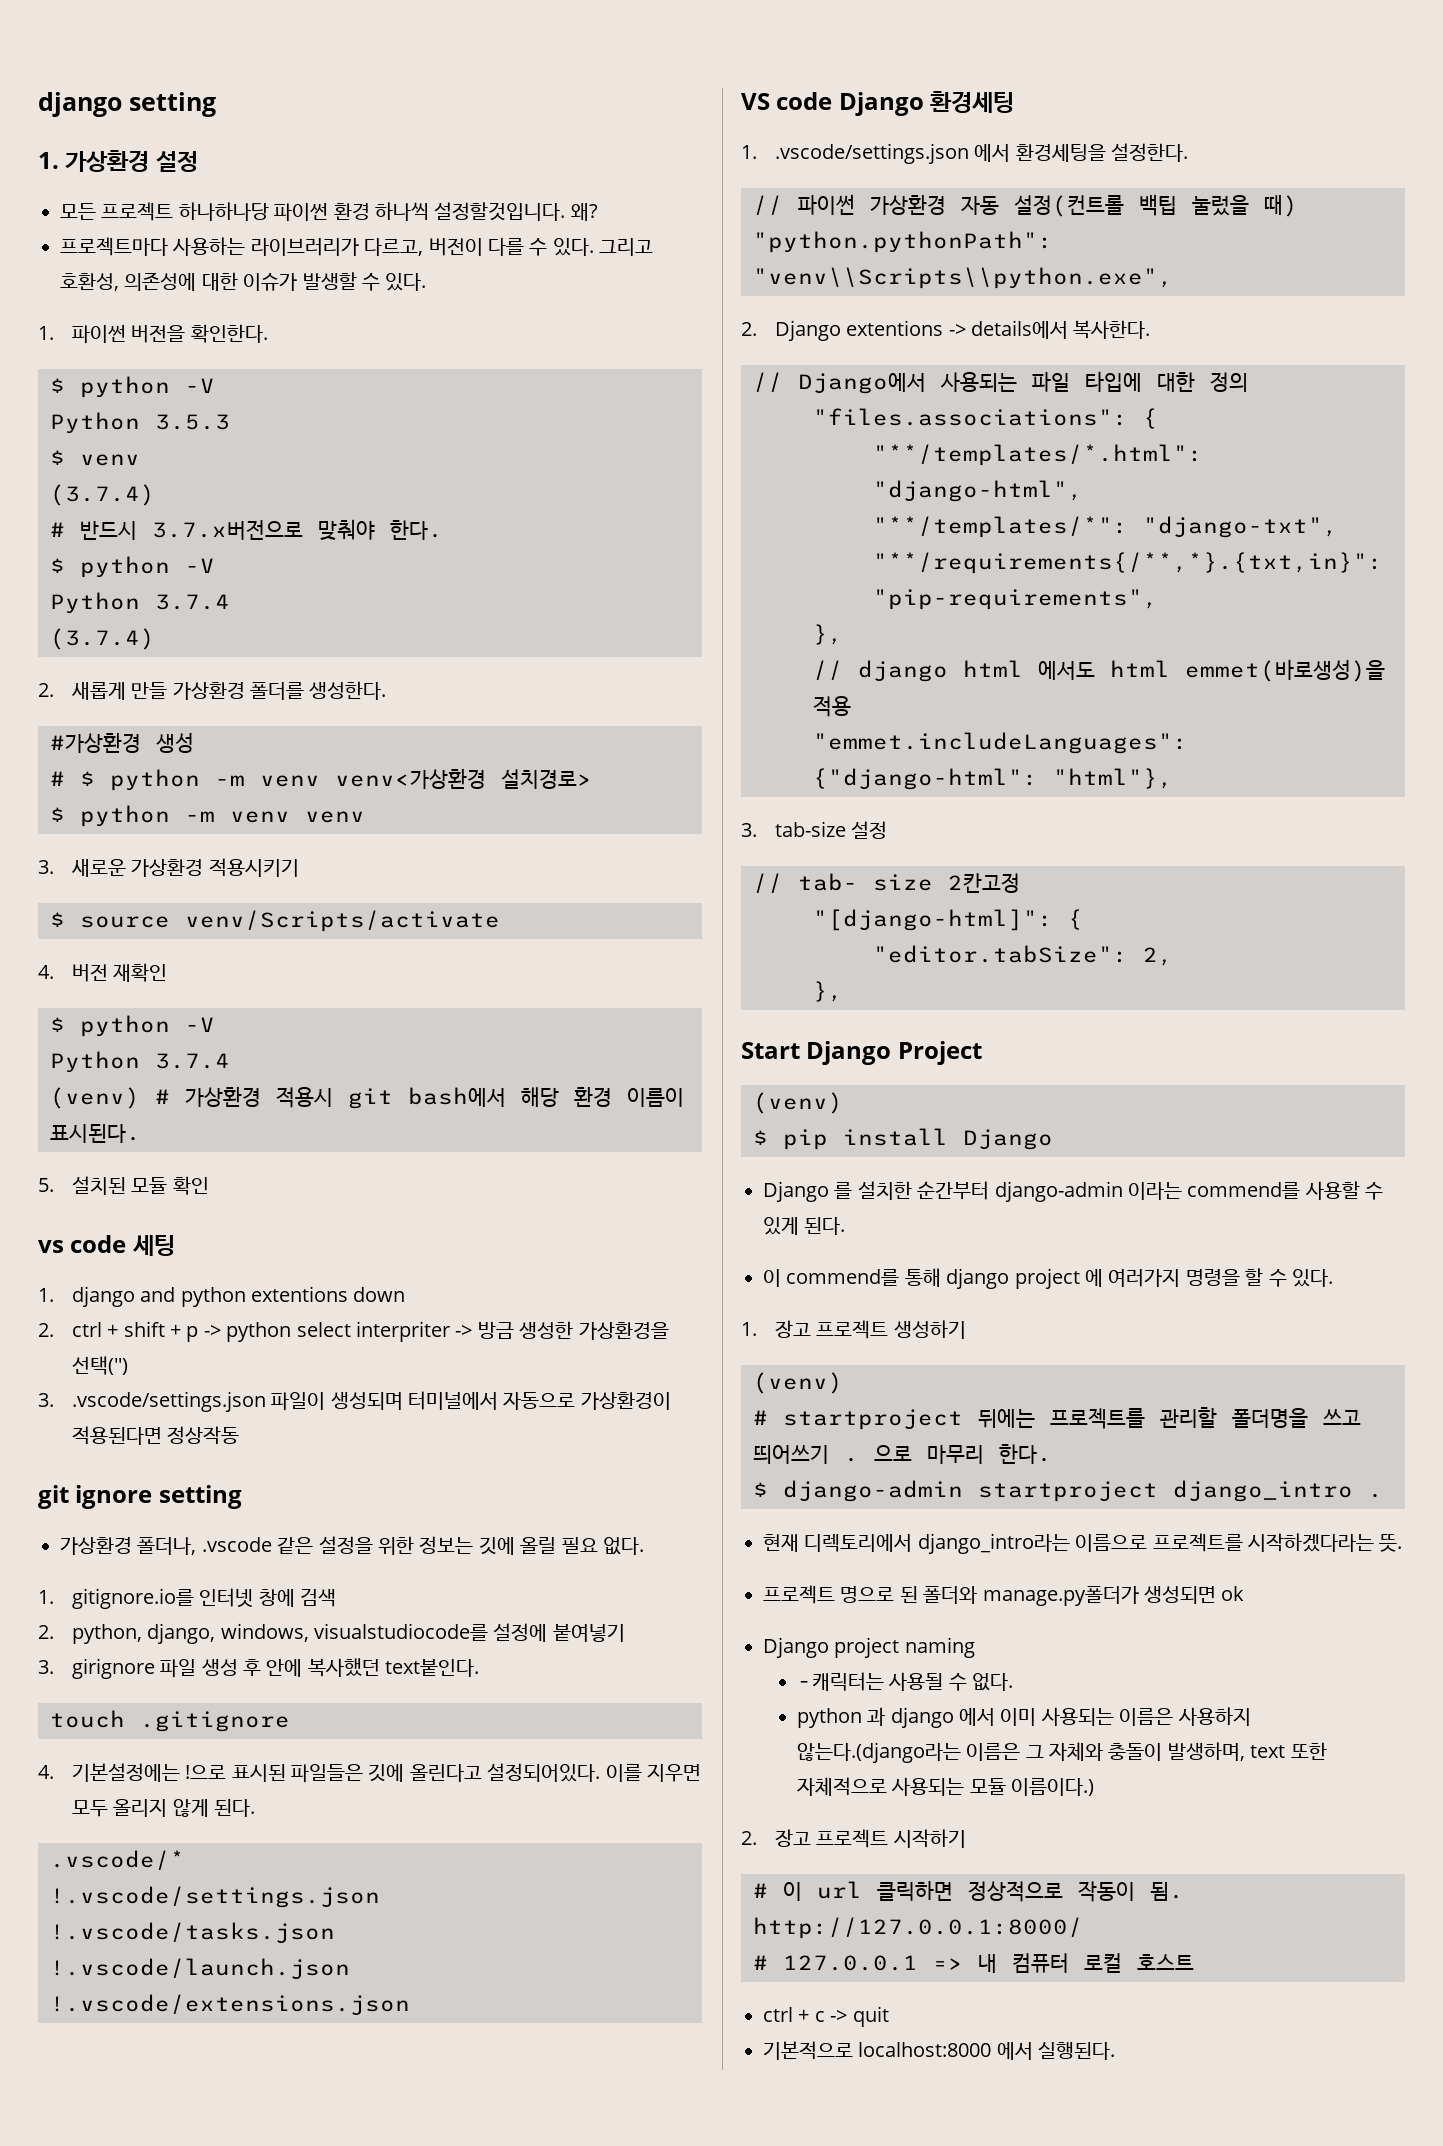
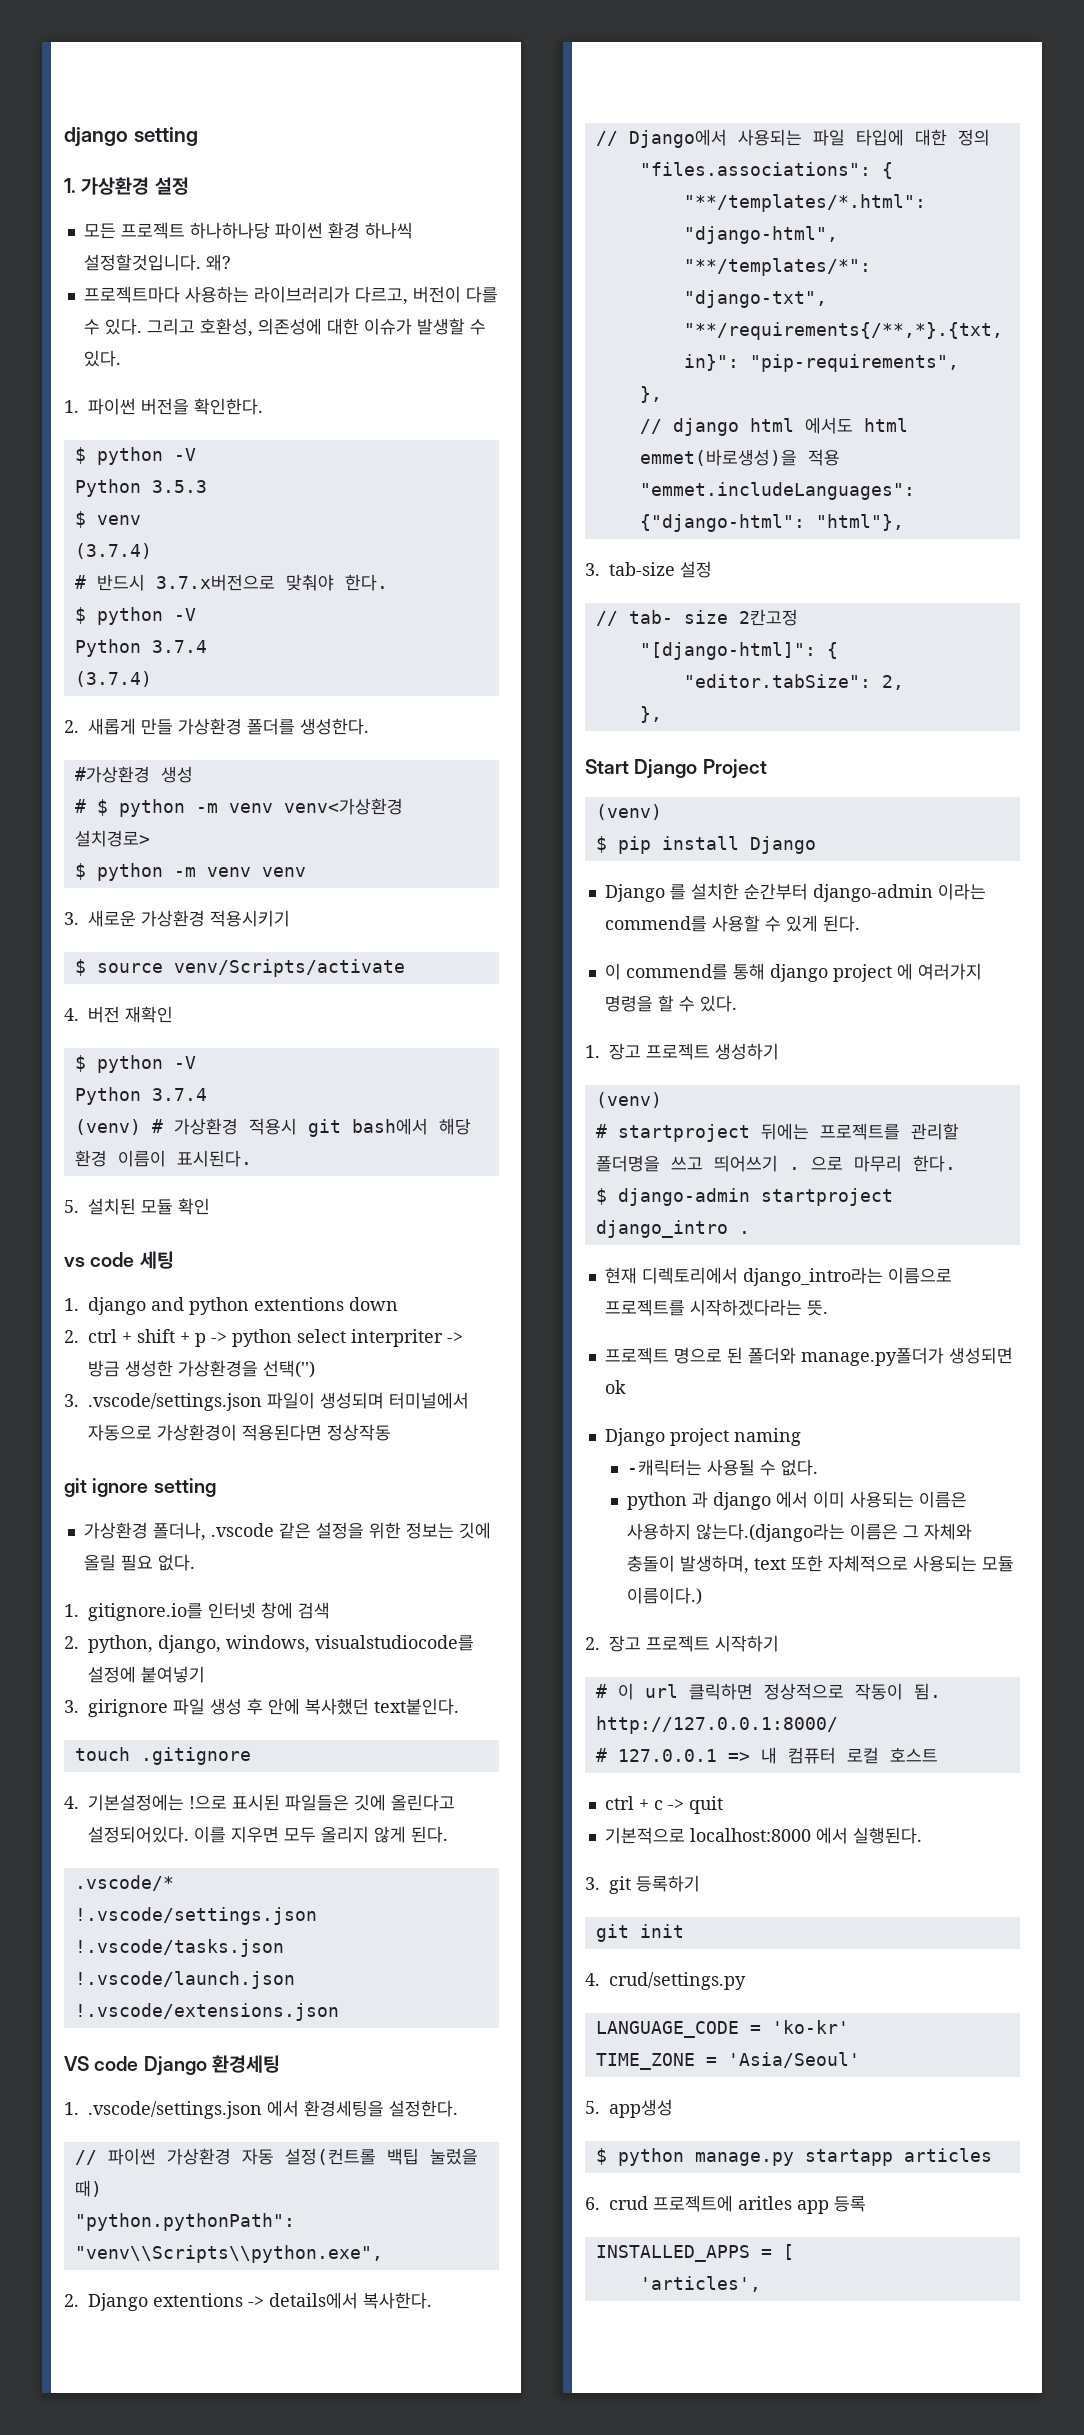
+ 3. git 등록하기
+ git init
+ 4. crud/settings.py
+ LANGUAGE_CODE = 'ko-kr'
+ TIME_ZONE = 'Asia/Seoul'
+ 5. app생성
+ $ python manage.py startapp articles
+ 6. crud 프로젝트에 aritles app 등록
+ INSTALLED_APPS = [
+ 'articles',

